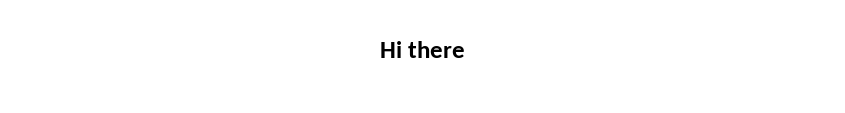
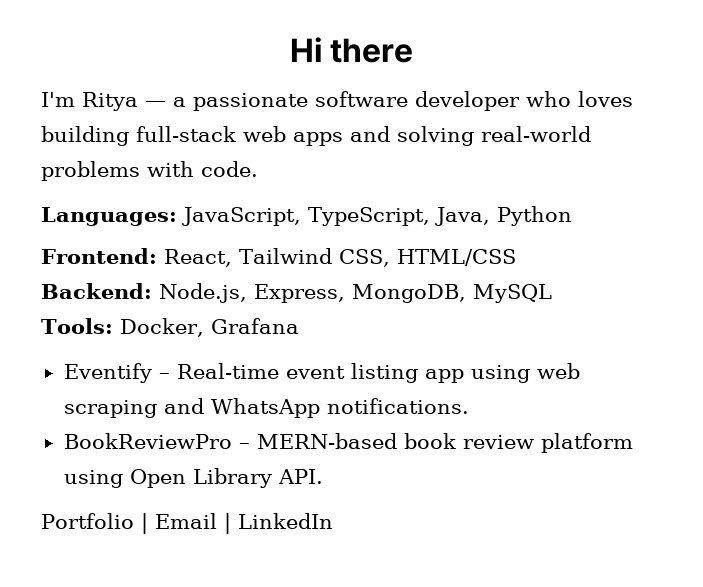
+ I'm Ritya — a passionate software developer who loves building full-stack web apps and solving real-world problems with code.
+ Languages: JavaScript, TypeScript, Java, Python
+ Frontend: React, Tailwind CSS, HTML/CSS
+ Backend: Node.js, Express, MongoDB, MySQL
+ Tools: Docker, Grafana
+ Eventify – Real-time event listing app using web scraping and WhatsApp notifications.
+ BookReviewPro – MERN-based book review platform using Open Library API.
+ Portfolio | Email | LinkedIn

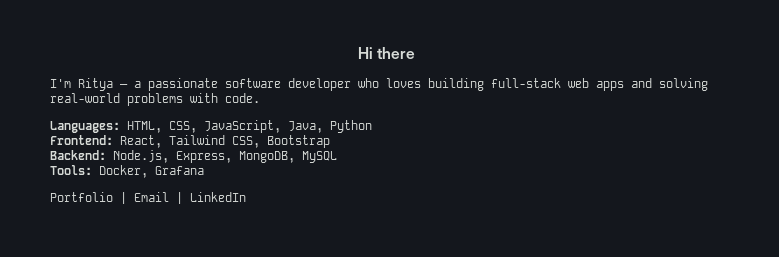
- Languages: JavaScript, TypeScript, Java, Python
+ Languages: HTML, CSS, JavaScript, Java, Python
- Frontend: React, Tailwind CSS, HTML/CSS
+ Frontend: React, Tailwind CSS, Bootstrap
- Eventify – Real-time event listing app using web scraping and WhatsApp notifications.
- BookReviewPro – MERN-based book review platform using Open Library API.

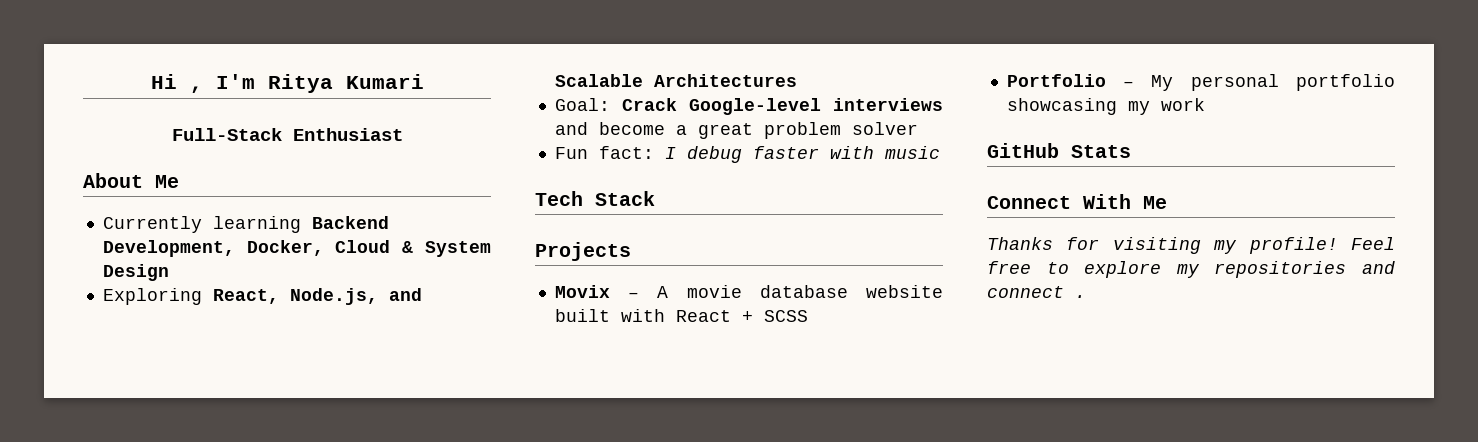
- Hi there
- I'm Ritya — a passionate software developer who loves building full-stack web apps and solving real-world problems with code.
- Languages: HTML, CSS, JavaScript, Java, Python
- Frontend: React, Tailwind CSS, Bootstrap
- Backend: Node.js, Express, MongoDB, MySQL
- Tools: Docker, Grafana
- Portfolio | Email | LinkedIn
+ Hi , I'm Ritya Kumari
+ Full-Stack Enthusiast
+ About Me
+ Currently learning Backend Development, Docker, Cloud & System Design
+ Exploring React, Node.js, and Scalable Architectures
+ Goal: Crack Google-level interviews and become a great problem solver
+ Fun fact: I debug faster with music
+ Tech Stack
+ Projects
+ Movix – A movie database website built with React + SCSS
+ Portfolio – My personal portfolio showcasing my work
+ GitHub Stats
+ Connect With Me
+ Thanks for visiting my profile! Feel free to explore my repositories and connect .

